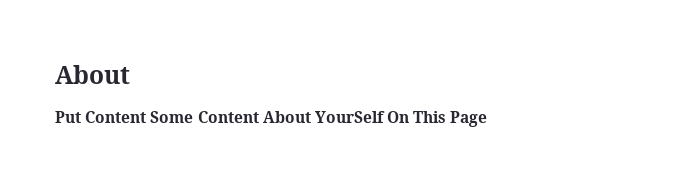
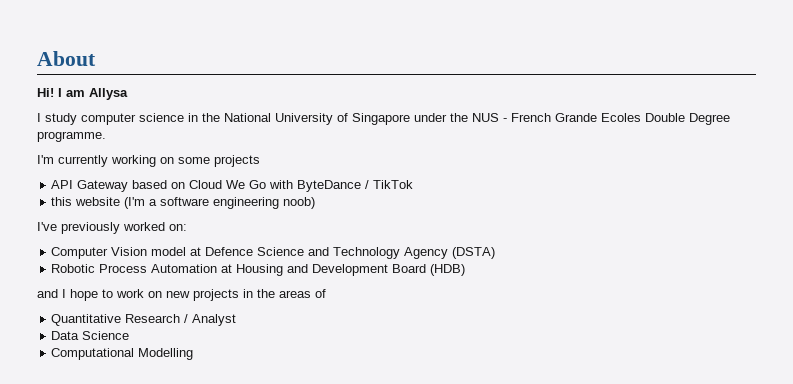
- Put Content Some Content About YourSelf On This Page
+ Hi! I am Allysa
+ I study computer science in the National University of Singapore under the NUS - French Grande Ecoles Double Degree programme.
+ I'm currently working on some projects
+ API Gateway based on Cloud We Go with ByteDance / TikTok
+ this website (I'm a software engineering noob)
+ I've previously worked on:
+ Computer Vision model at Defence Science and Technology Agency (DSTA)
+ Robotic Process Automation at Housing and Development Board (HDB)
+ and I hope to work on new projects in the areas of
+ Quantitative Research / Analyst
+ Data Science
+ Computational Modelling

